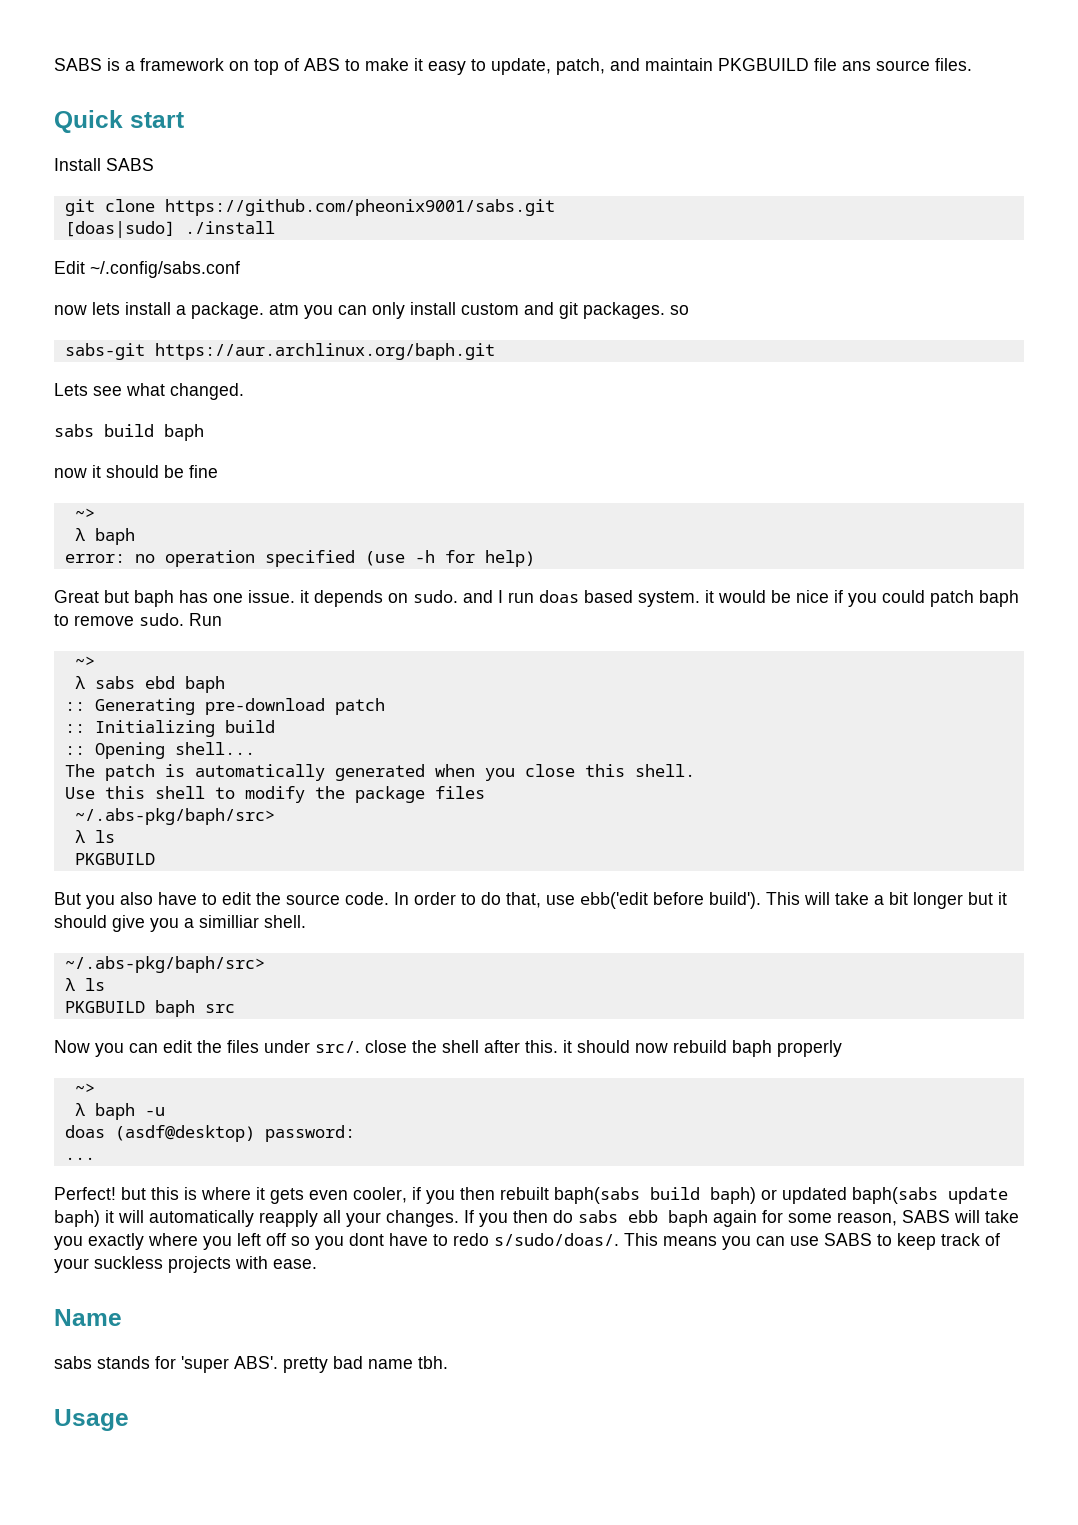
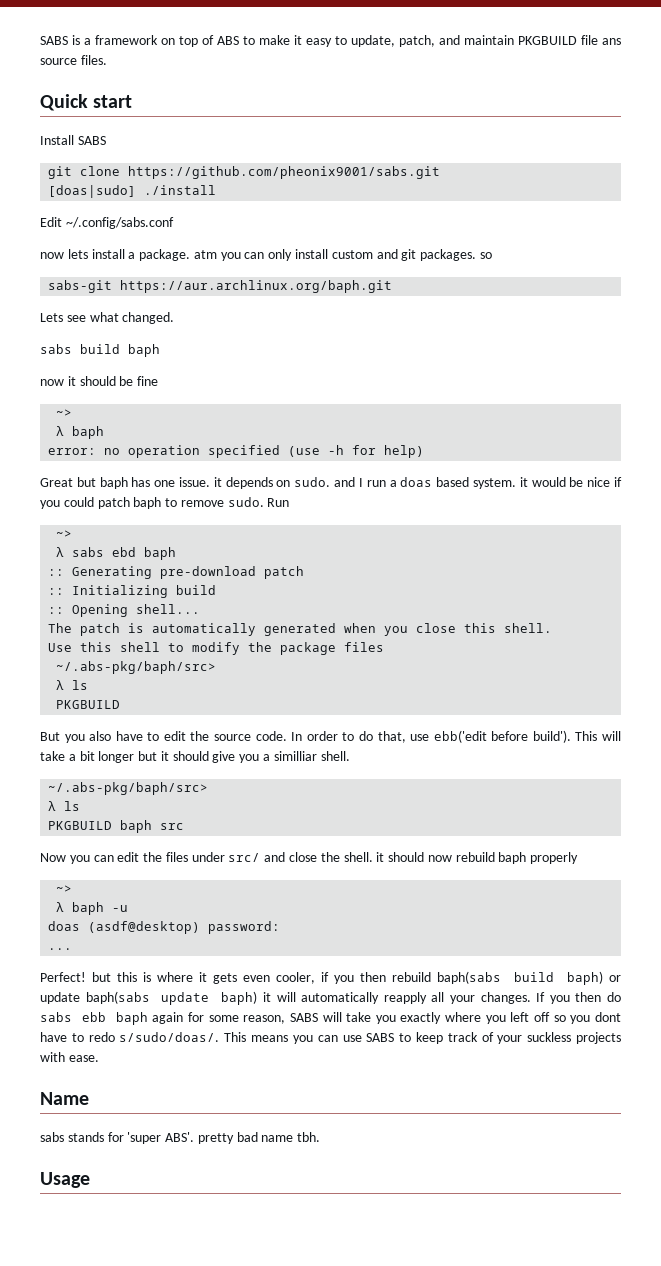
- Great but baph has one issue. it depends on sudo. and I run doas based system. it would be nice if you could patch baph to remove sudo.
+ Great but baph has one issue. it depends on sudo. and I run a doas based system. it would be nice if you could patch baph to remove sudo.
- Now you can edit the files under src/. close the shell after this. it should now rebuild baph properly
+ Now you can edit the files under src/ and close the shell. it should now rebuild baph properly
- Perfect! but this is where it gets even cooler, if you then rebuilt baph(sabs build baph) or updated baph(sabs update baph) it will automatically reapply all your changes.
+ Perfect! but this is where it gets even cooler, if you then rebuild baph(sabs build baph) or update baph(sabs update baph) it will automatically reapply all your changes.

